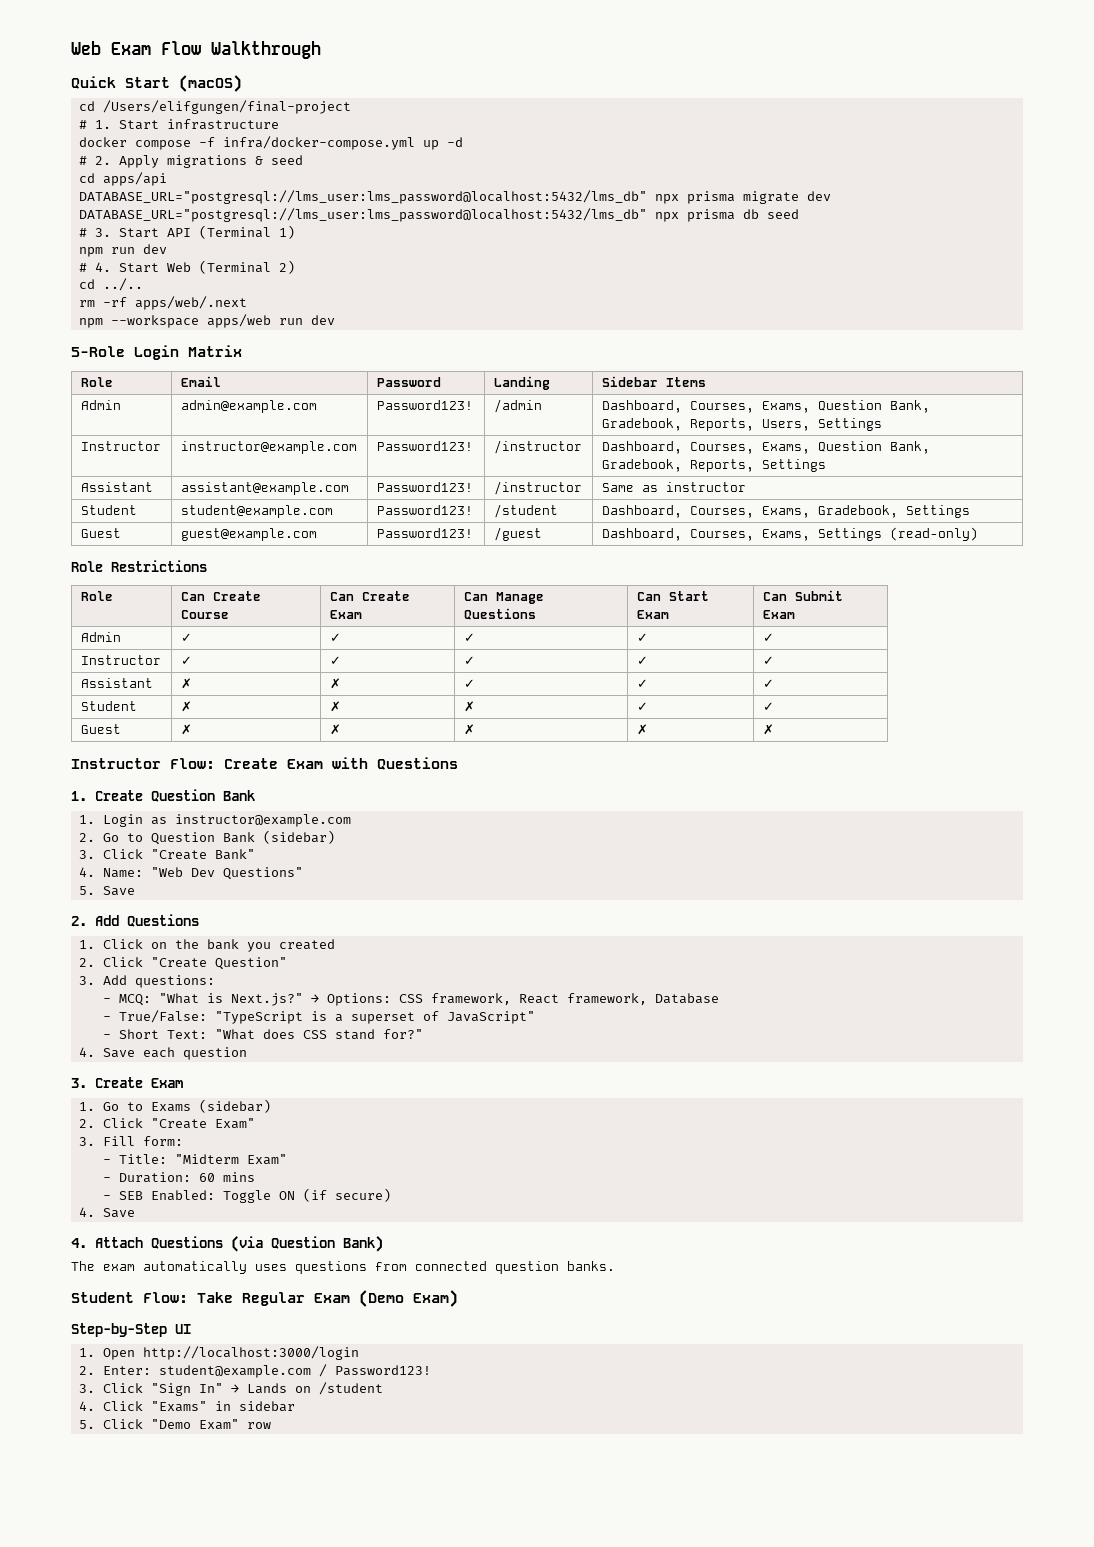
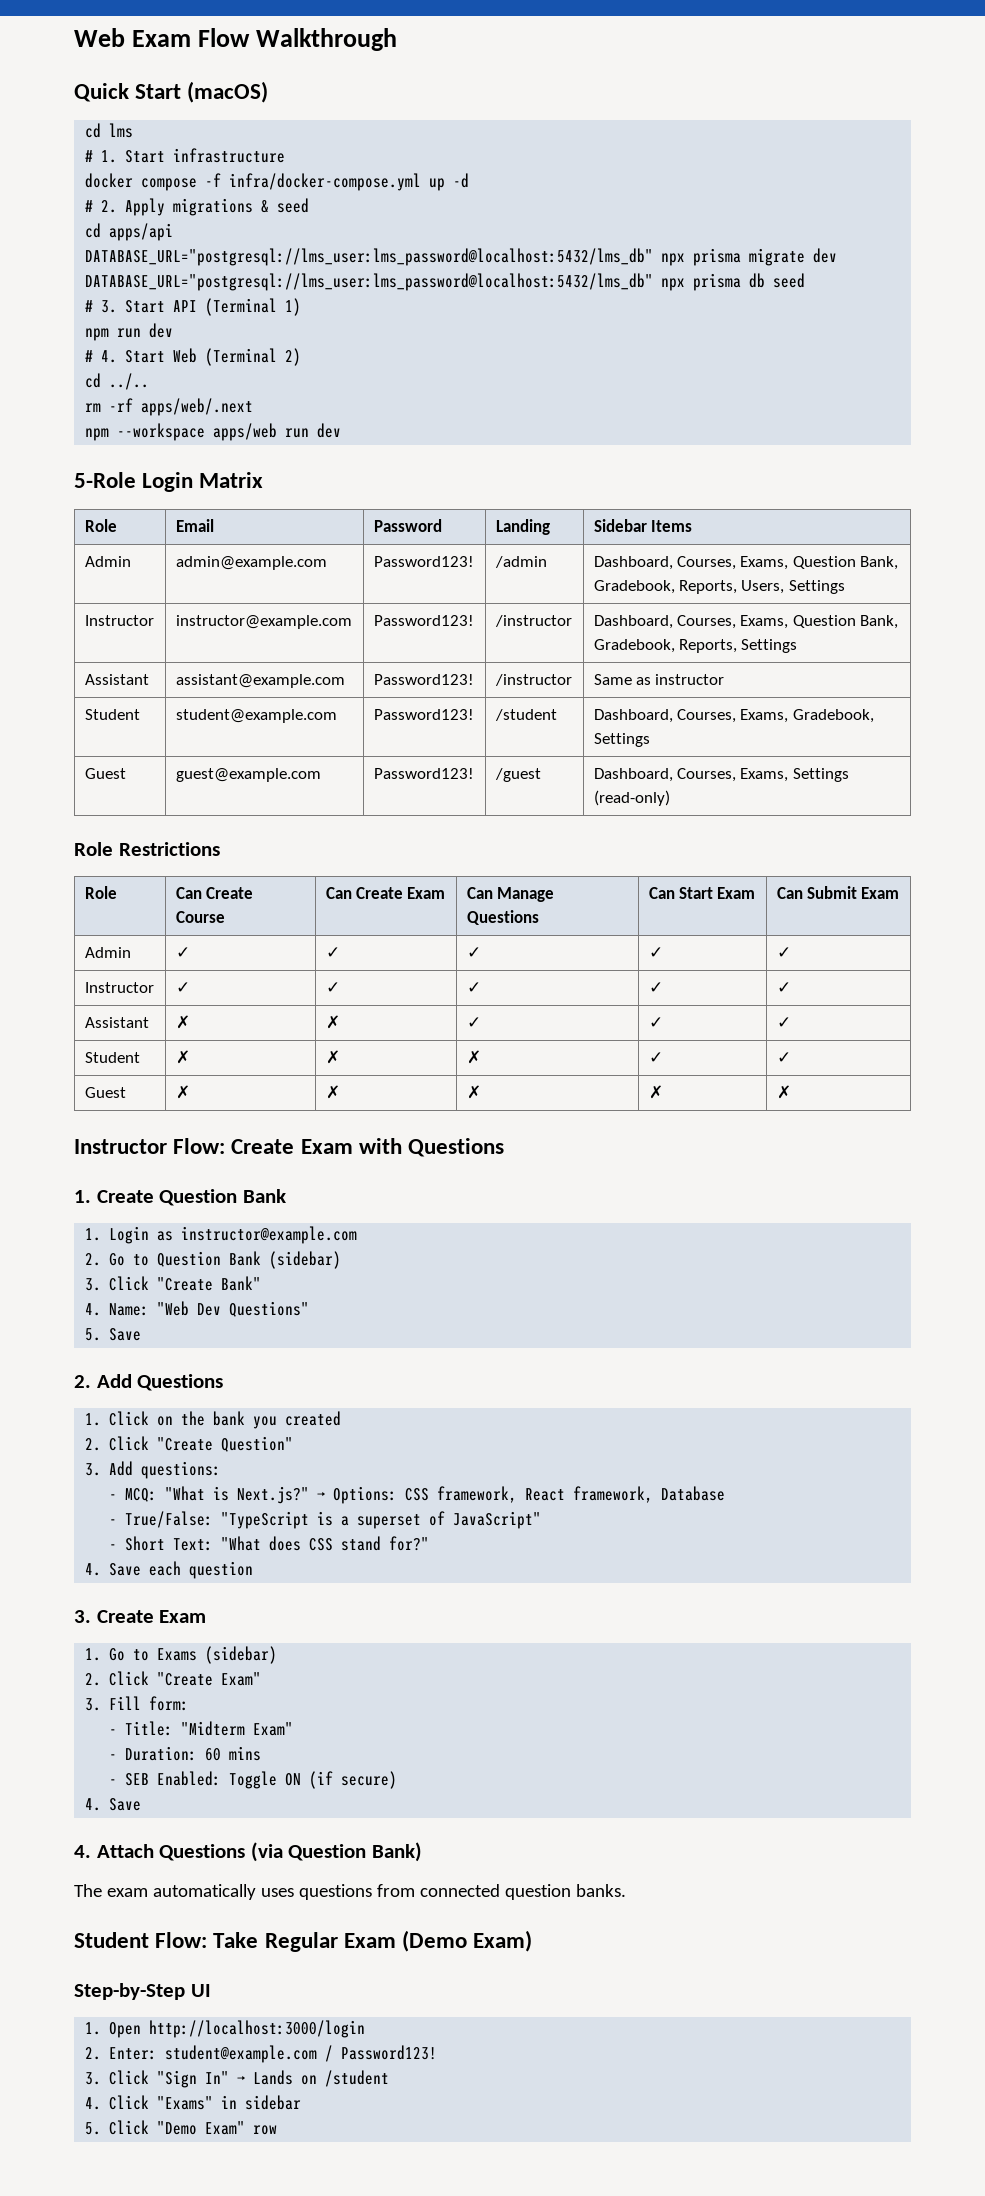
- cd /Users/elifgungen/final-project
+ cd lms

